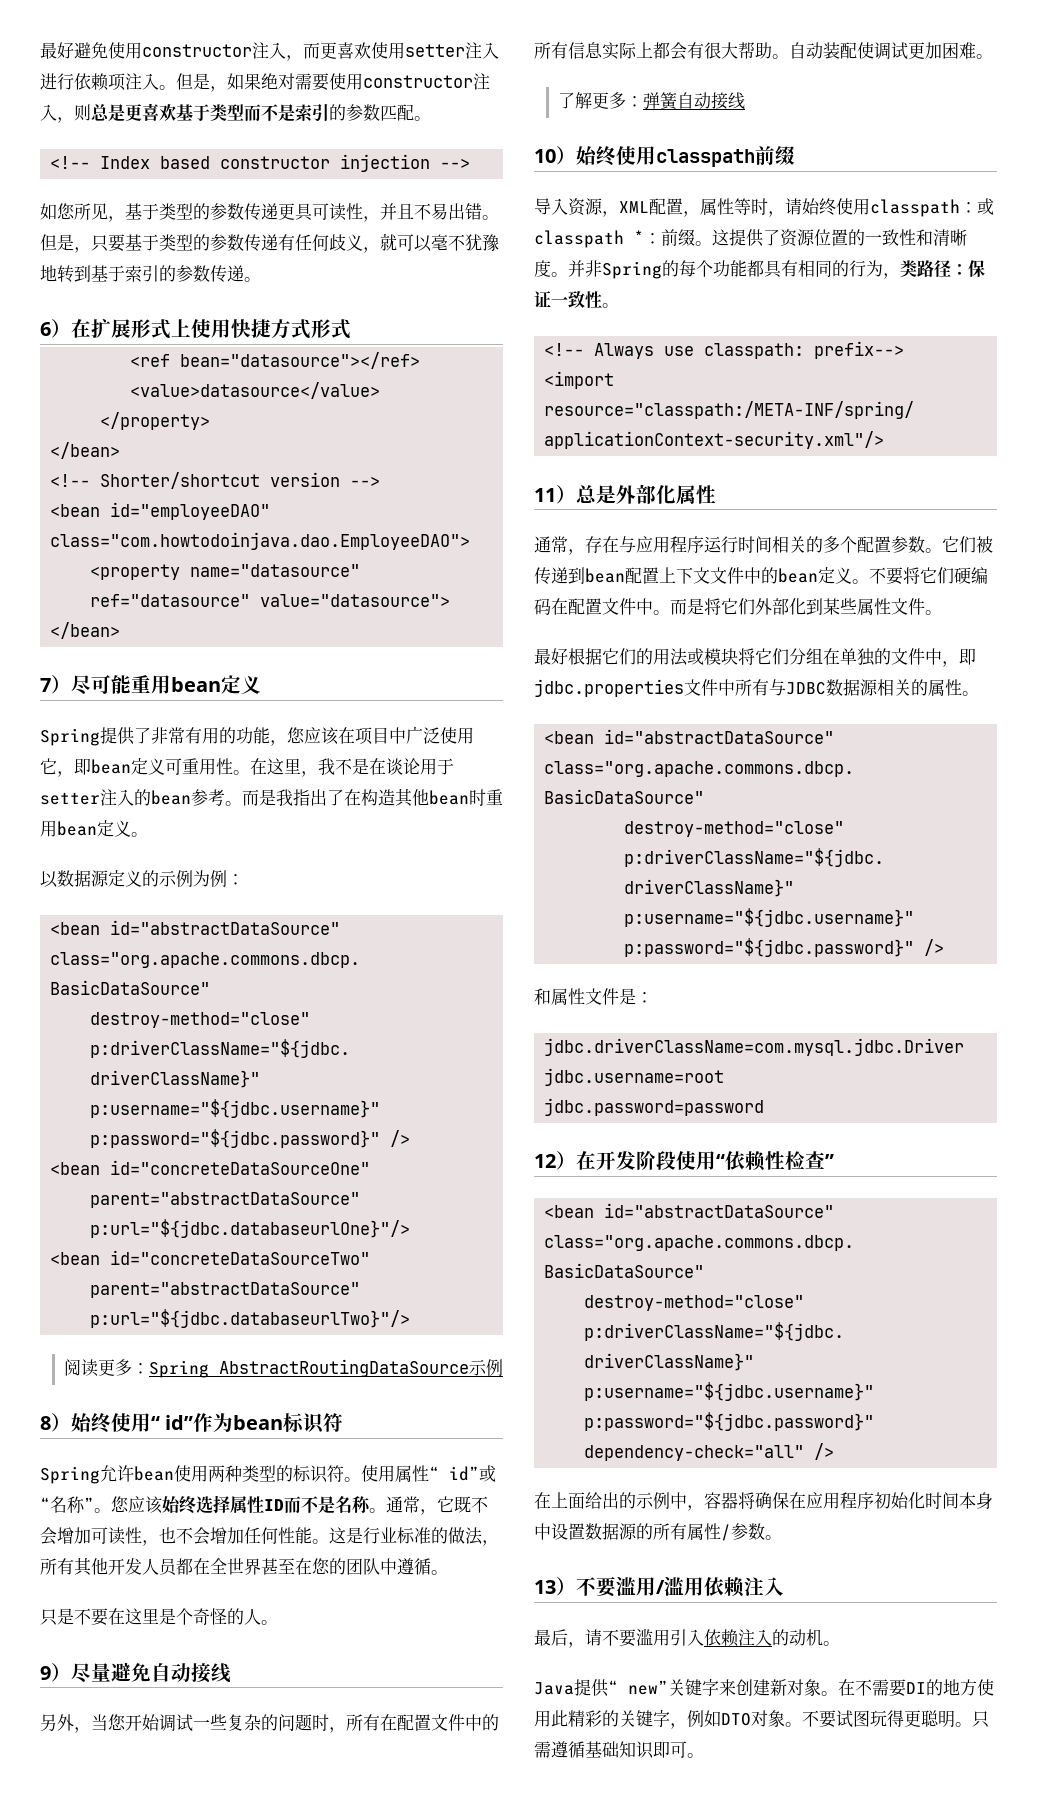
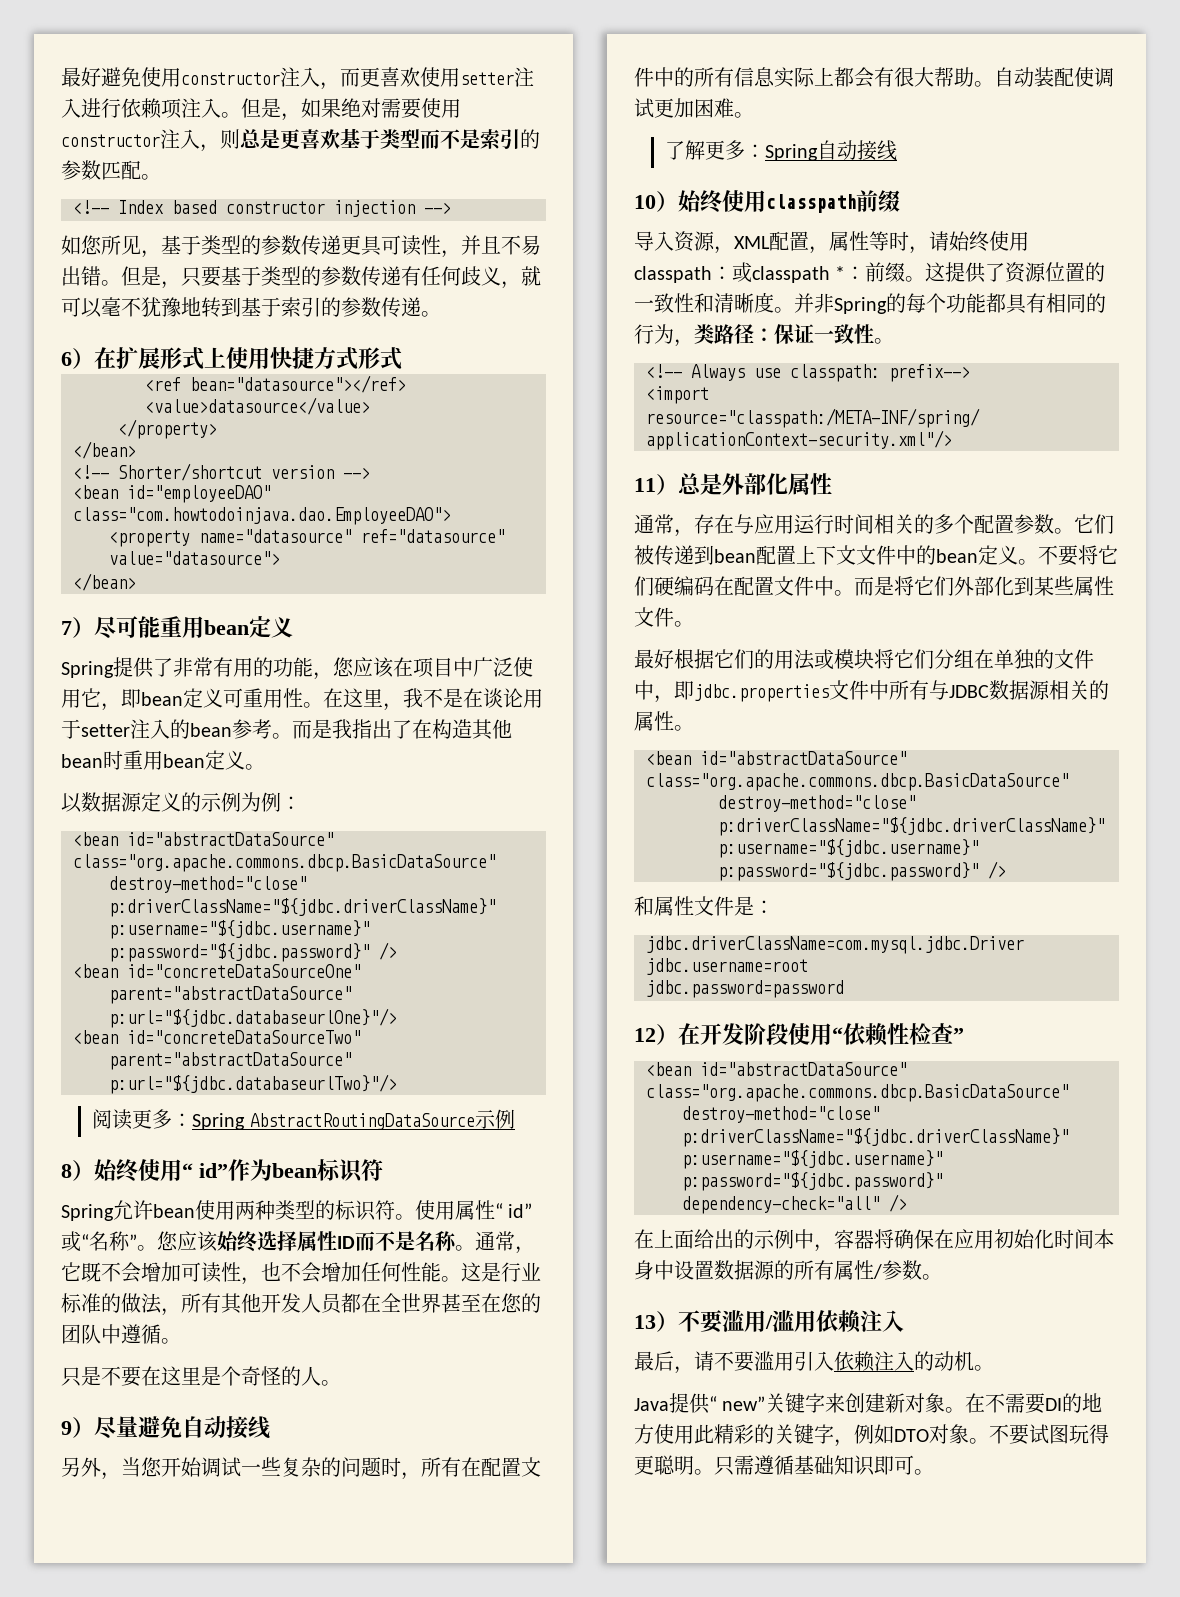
- 了解更多：弹簧自动接线
+ 了解更多：Spring自动接线
- 通常，存在与应用程序运行时间相关的多个配置参数。
+ 通常，存在与应用运行时间相关的多个配置参数。
- 在上面给出的示例中，容器将确保在应用程序初始化时间本身中设置数据源的所有属性/参数。
+ 在上面给出的示例中，容器将确保在应用初始化时间本身中设置数据源的所有属性/参数。

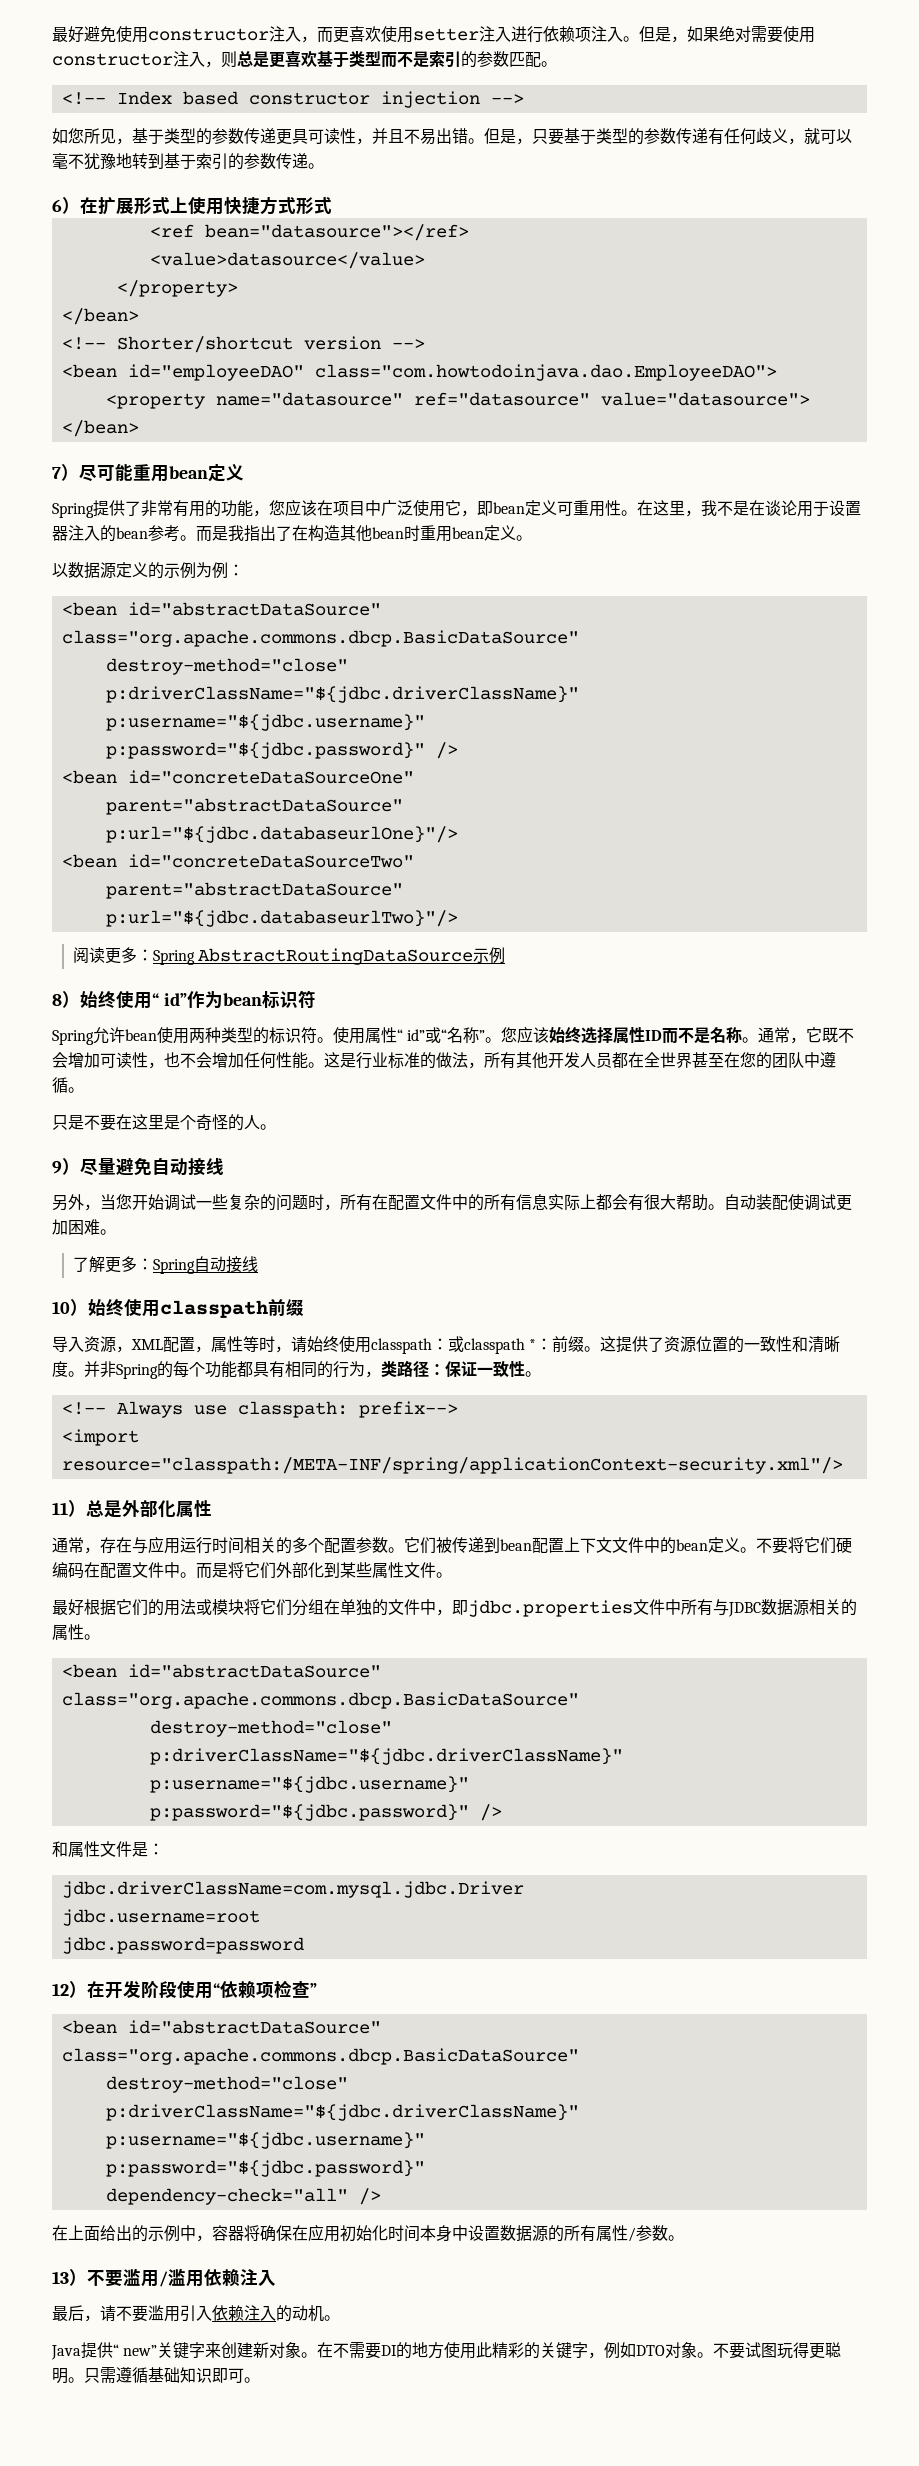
- 在这里，我不是在谈论用于setter注入的bean参考。
+ 在这里，我不是在谈论用于设置器注入的bean参考。
- 12）在开发阶段使用“依赖性检查”
+ 12）在开发阶段使用“依赖项检查”

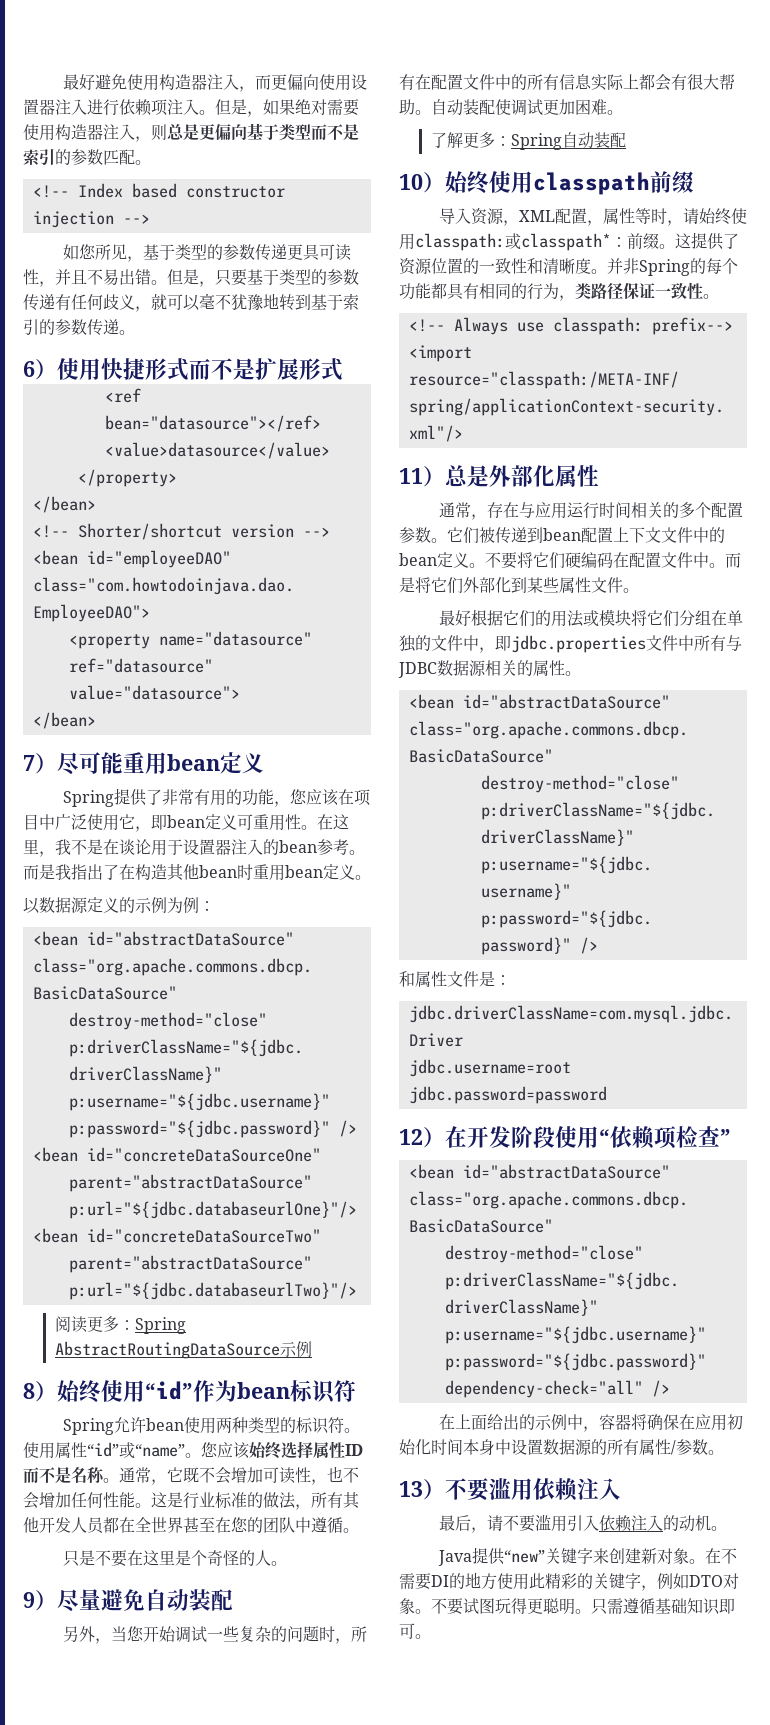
- 最好避免使用constructor注入，而更喜欢使用setter注入进行依赖项注入。
+ 最好避免使用构造器注入，而更偏向使用设置器注入进行依赖项注入。
- 但是，如果绝对需要使用constructor注入，则总是更喜欢基于类型而不是索引的参数匹配。
+ 但是，如果绝对需要使用构造器注入，则总是更偏向基于类型而不是索引的参数匹配。
- 6）在扩展形式上使用快捷方式形式
+ 6）使用快捷形式而不是扩展形式
- 8）始终使用“ id”作为bean标识符
+ 8）始终使用“id”作为bean标识符
- 使用属性“ id”或“名称”。
+ 使用属性“id”或“name”。
- 9）尽量避免自动接线
+ 9）尽量避免自动装配
- 了解更多：Spring自动接线
+ 了解更多：Spring自动装配
- 导入资源，XML配置，属性等时，请始终使用classpath：或classpath *：前缀。
+ 导入资源，XML配置，属性等时，请始终使用classpath:或classpath*：前缀。
- 并非Spring的每个功能都具有相同的行为，类路径：保证一致性。
+ 并非Spring的每个功能都具有相同的行为，类路径保证一致性。
- 13）不要滥用/滥用依赖注入
+ 13）不要滥用依赖注入
- Java提供“ new”关键字来创建新对象。
+ Java提供“new”关键字来创建新对象。

